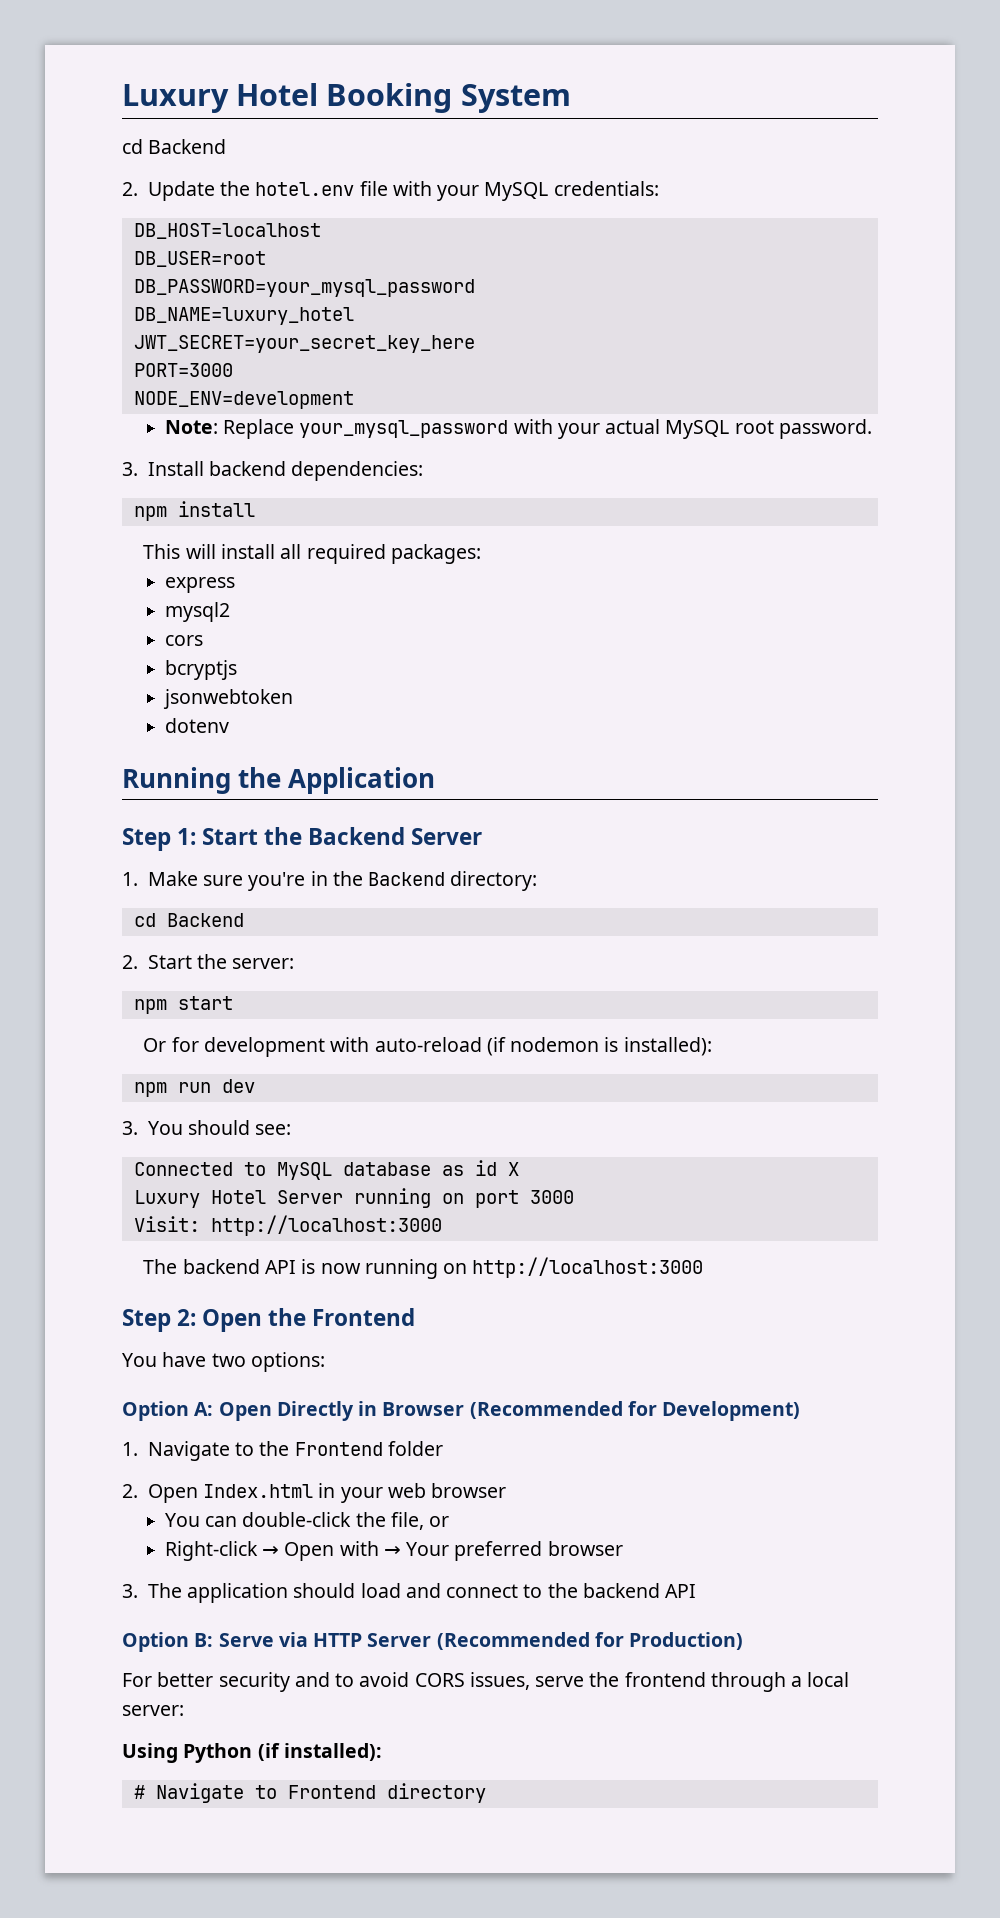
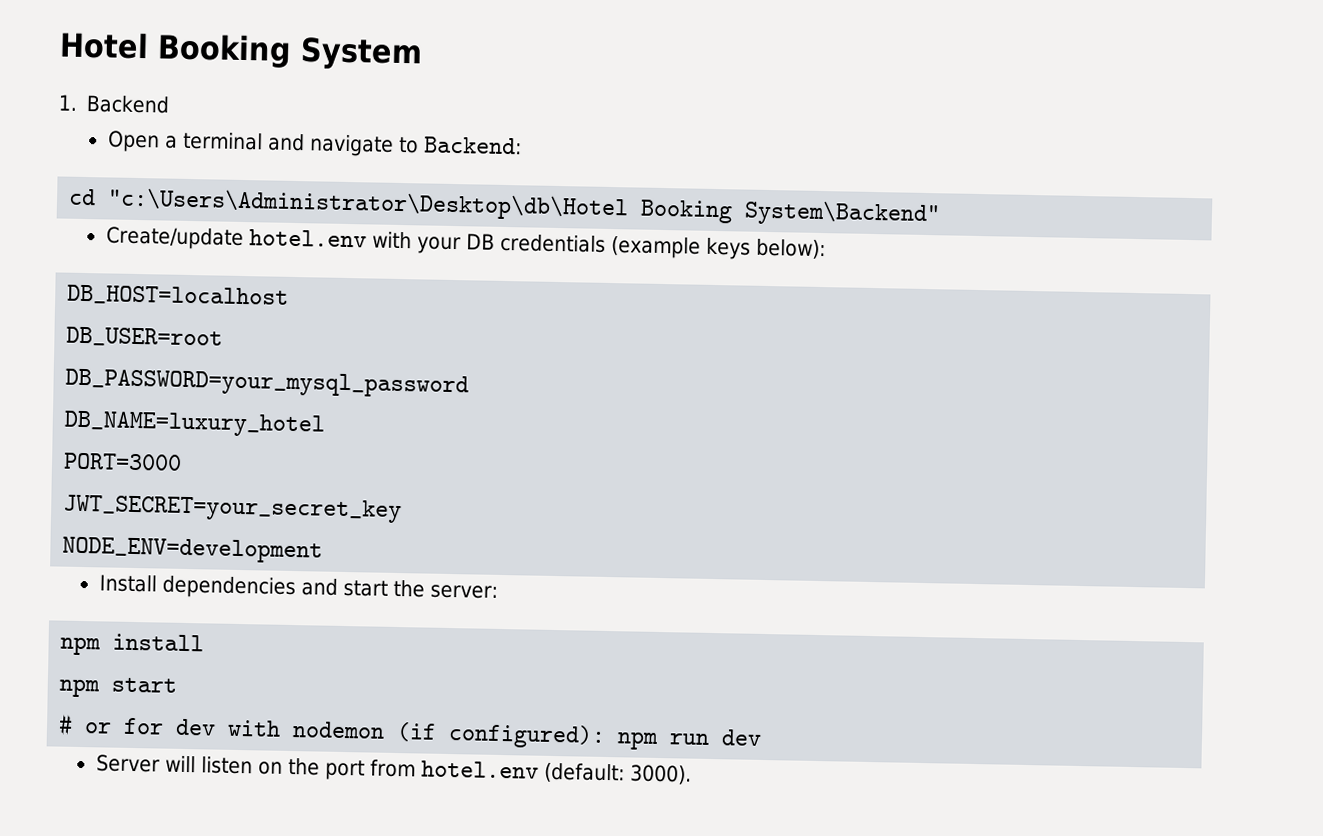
- Luxury Hotel Booking System
- cd Backend
- 2. Update the hotel.env file with your MySQL credentials:
+ Hotel Booking System
+ 1. Backend
+ Open a terminal and navigate to Backend:
+ cd "c:\Users\Administrator\Desktop\db\Hotel Booking System\Backend"
+ Create/update hotel.env with your DB credentials (example keys below):
- JWT_SECRET=your_secret_key_here
  PORT=3000
+ JWT_SECRET=your_secret_key
- Note: Replace your_mysql_password with your actual MySQL root password.
- 3. Install backend dependencies:
+ Install dependencies and start the server:
  npm install
- This will install all required packages:
- express
- mysql2
- cors
- bcryptjs
- jsonwebtoken
- dotenv
- Running the Application
- Step 1: Start the Backend Server
- 1. Make sure you're in the Backend directory:
- cd Backend
- 2. Start the server:
  npm start
- Or for development with auto-reload (if nodemon is installed):
- npm run dev
- 3. You should see:
- Connected to MySQL database as id X
- Luxury Hotel Server running on port 3000
- Visit: http://localhost:3000
- The backend API is now running on http://localhost:3000
- Step 2: Open the Frontend
- You have two options:
- Option A: Open Directly in Browser (Recommended for Development)
- 1. Navigate to the Frontend folder
- 2. Open Index.html in your web browser
- You can double-click the file, or
- Right-click → Open with → Your preferred browser
- 3. The application should load and connect to the backend API
- Option B: Serve via HTTP Server (Recommended for Production)
- For better security and to avoid CORS issues, serve the frontend through a local server:
- Using Python (if installed):
- # Navigate to Frontend directory
+ # or for dev with nodemon (if configured): npm run dev
+ Server will listen on the port from hotel.env (default: 3000).

